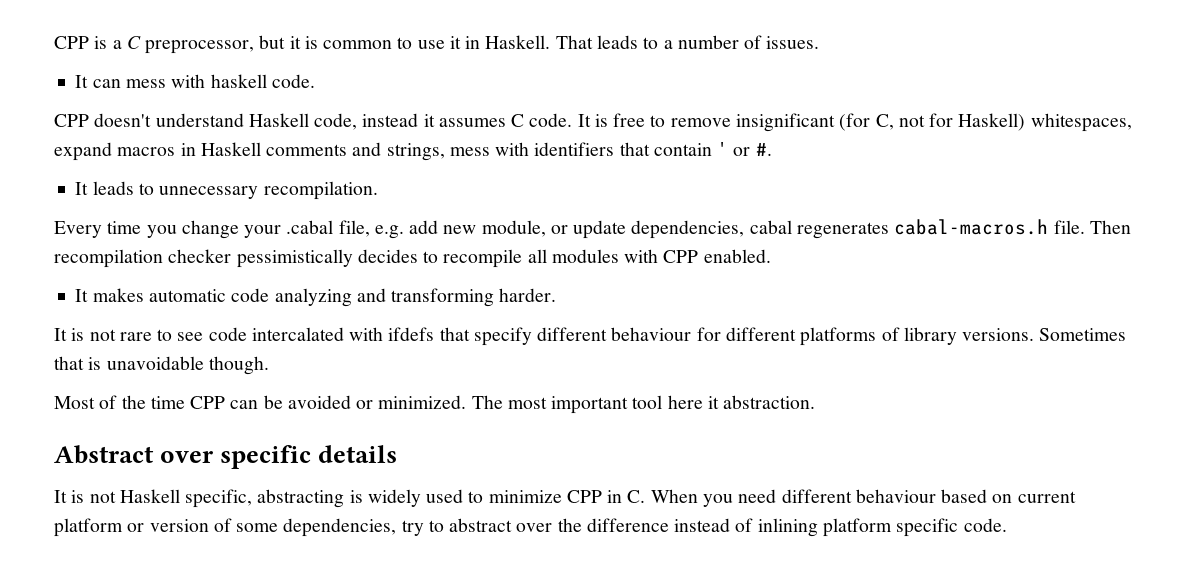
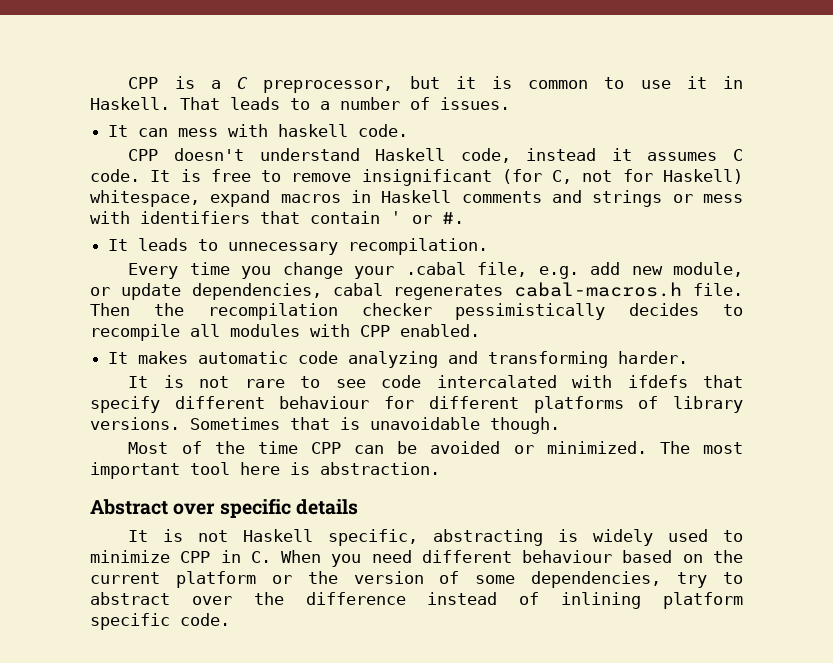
- It is free to remove insignificant (for C, not for Haskell) whitespaces, expand macros in Haskell comments and strings, mess with identifiers that contain ' or #.
+ It is free to remove insignificant (for C, not for Haskell) whitespace, expand macros in Haskell comments and strings or mess with identifiers that contain ' or #.
- Then recompilation checker pessimistically decides to recompile all modules with CPP enabled.
+ Then the recompilation checker pessimistically decides to recompile all modules with CPP enabled.
- The most important tool here it abstraction.
+ The most important tool here is abstraction.
- It is not Haskell specific, abstracting is widely used to minimize CPP in C. When you need different behaviour based on current platform or version of some dependencies, try to abstract over the difference instead of inlining platform specific code.
+ It is not Haskell specific, abstracting is widely used to minimize CPP in C. When you need different behaviour based on the current platform or the version of some dependencies, try to abstract over the difference instead of inlining platform specific code.

